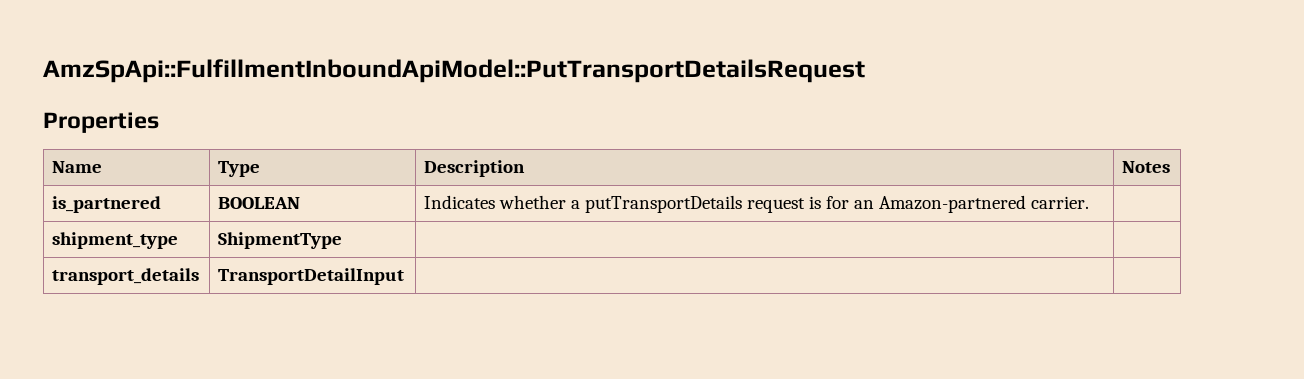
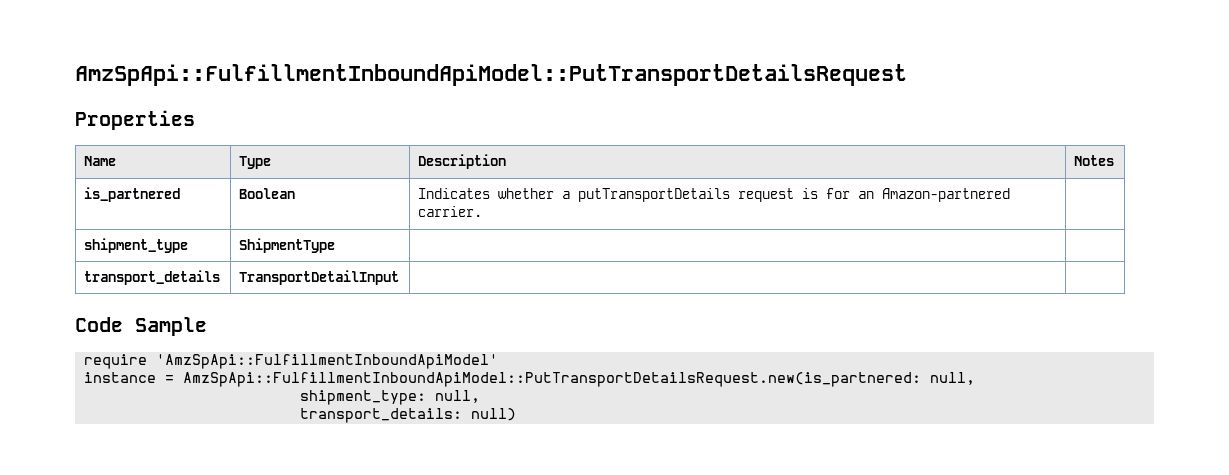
- is_partnered | BOOLEAN | Indicates whether a putTransportDetails request is for an Amazon-partnered carrier. |
+ is_partnered | Boolean | Indicates whether a putTransportDetails request is for an Amazon-partnered carrier. |
+ Code Sample
+ require 'AmzSpApi::FulfillmentInboundApiModel'
+ instance = AmzSpApi::FulfillmentInboundApiModel::PutTransportDetailsRequest.new(is_partnered: null,
+ shipment_type: null,
+ transport_details: null)

